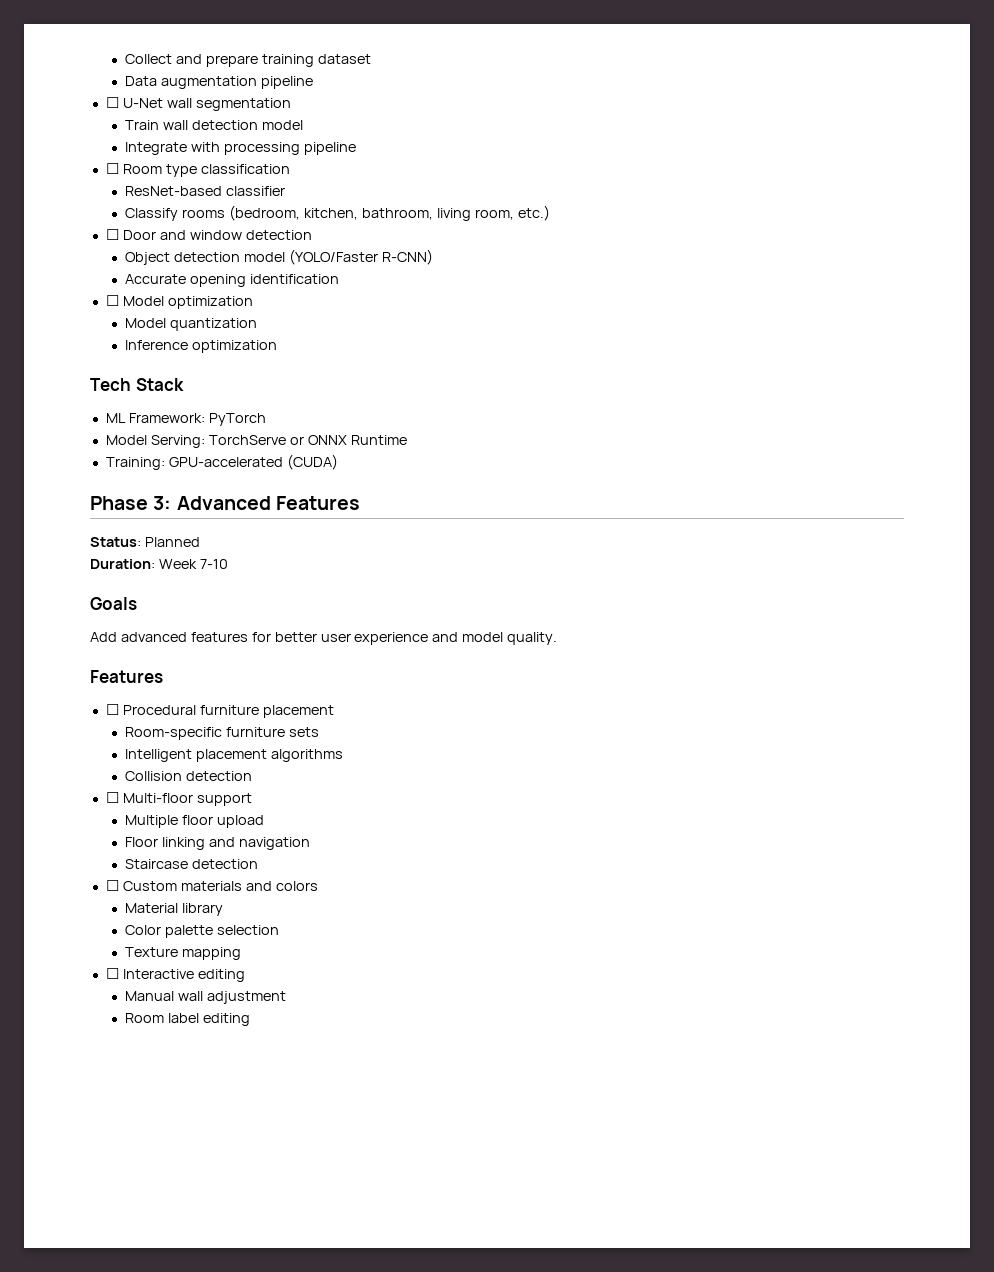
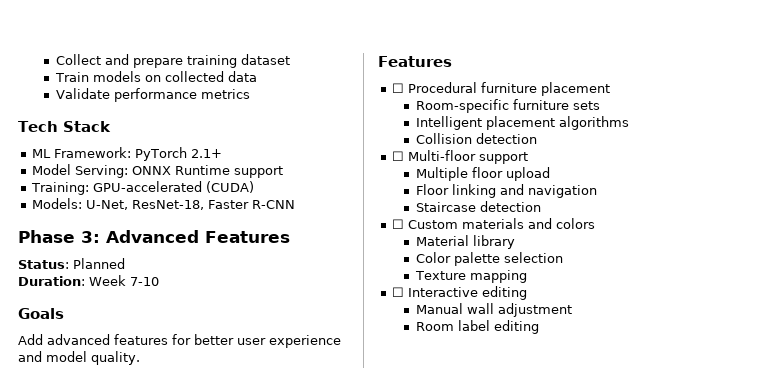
- Data augmentation pipeline
- ☐ U-Net wall segmentation
- Train wall detection model
- Integrate with processing pipeline
- ☐ Room type classification
- ResNet-based classifier
- Classify rooms (bedroom, kitchen, bathroom, living room, etc.)
- ☐ Door and window detection
- Object detection model (YOLO/Faster R-CNN)
- Accurate opening identification
- ☐ Model optimization
- Model quantization
- Inference optimization
+ Train models on collected data
+ Validate performance metrics
- ML Framework: PyTorch
+ ML Framework: PyTorch 2.1+
- Model Serving: TorchServe or ONNX Runtime
+ Model Serving: ONNX Runtime support
+ Models: U-Net, ResNet-18, Faster R-CNN

